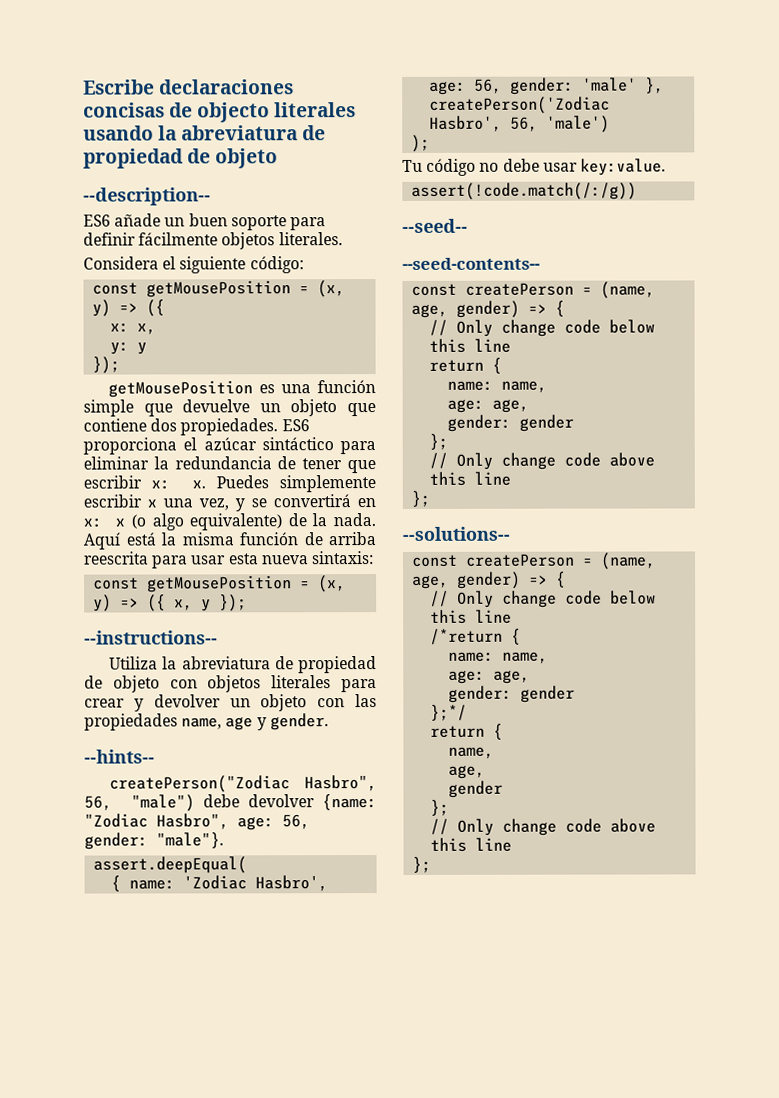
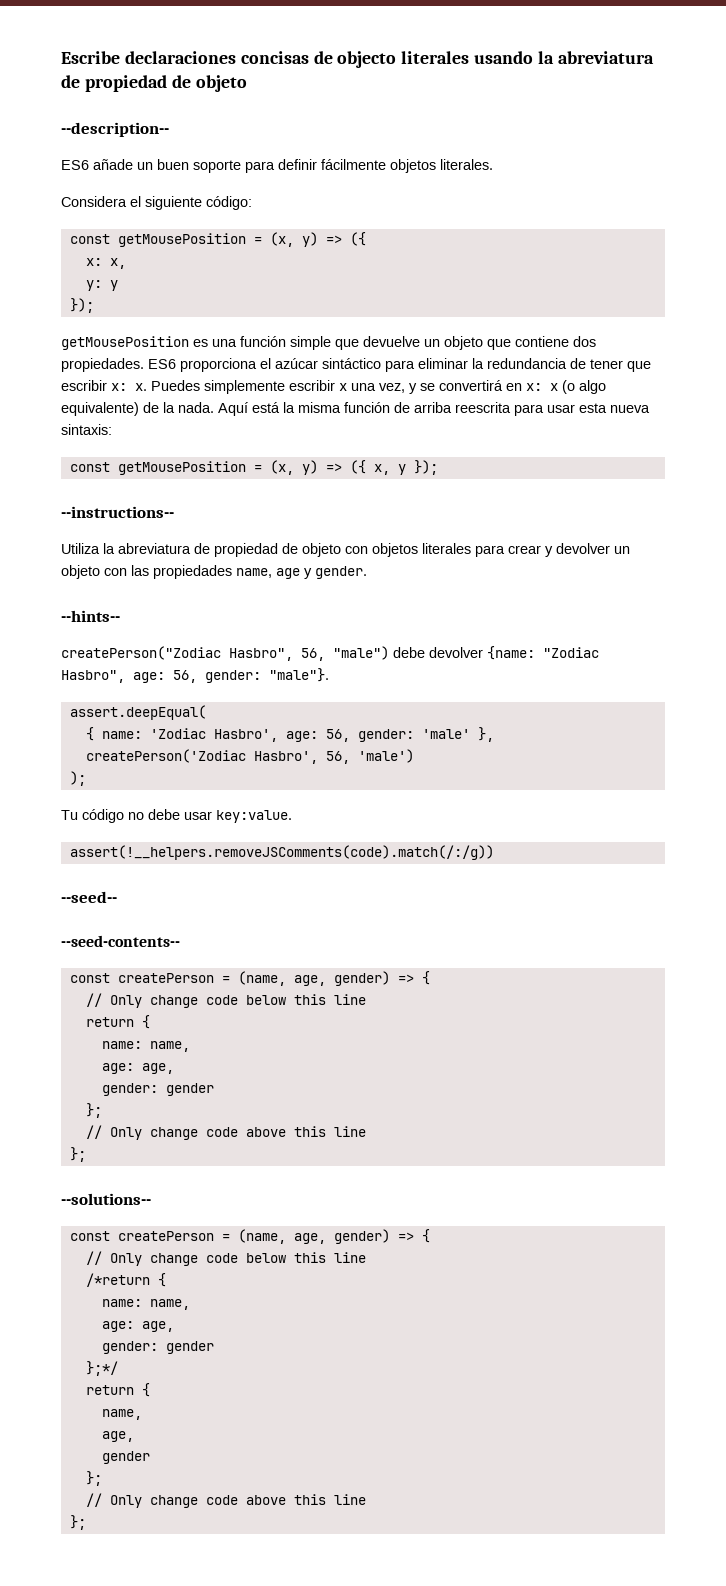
- assert(!code.match(/:/g))
+ assert(!__helpers.removeJSComments(code).match(/:/g))

